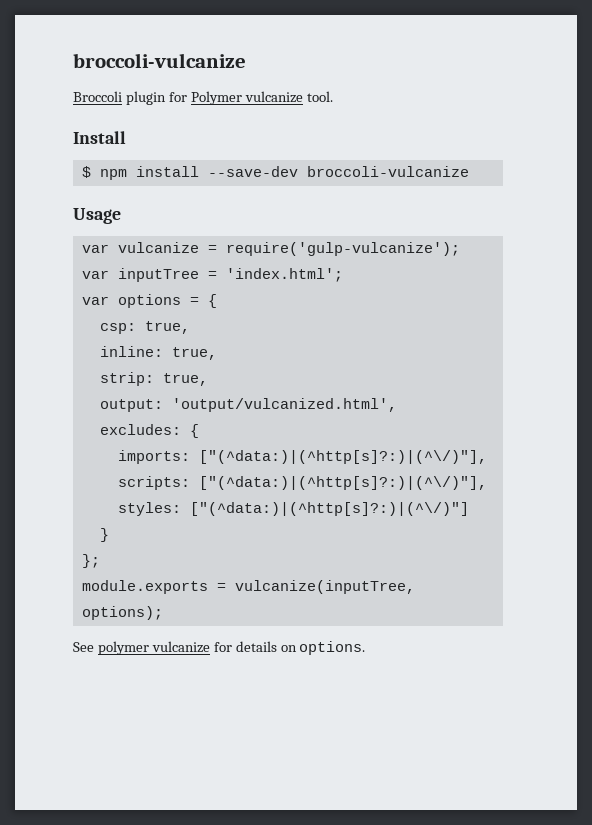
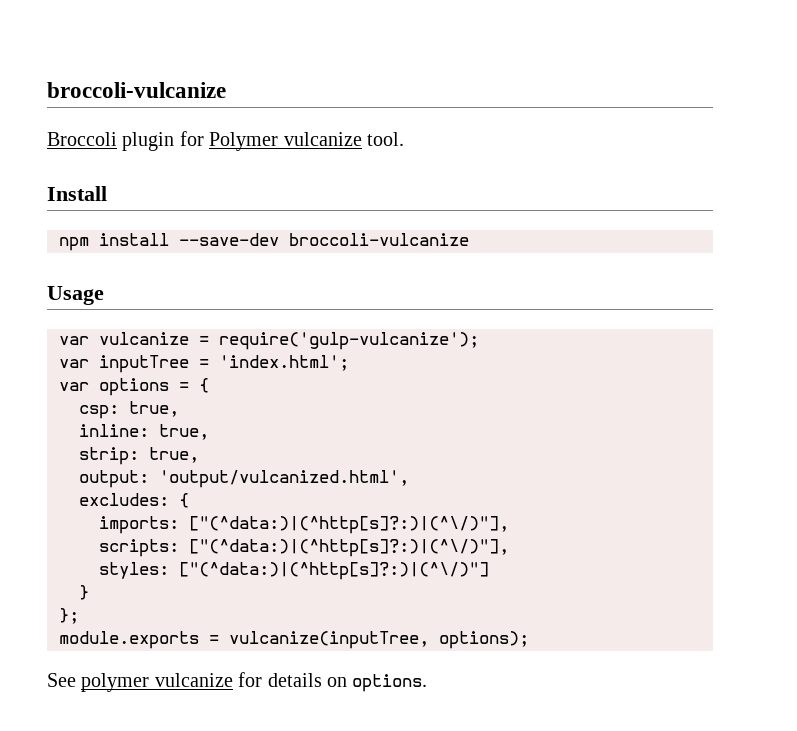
- $ npm install --save-dev broccoli-vulcanize
+ npm install --save-dev broccoli-vulcanize

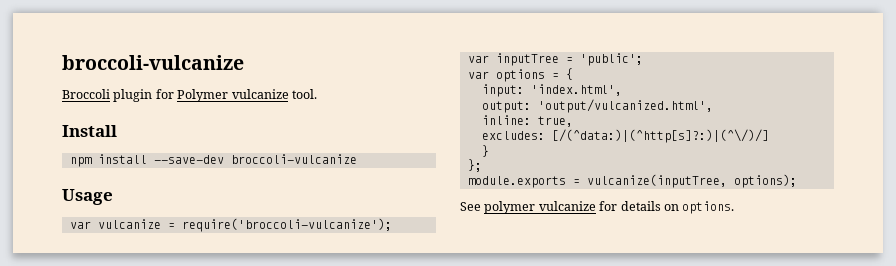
- var vulcanize = require('gulp-vulcanize');
+ var vulcanize = require('broccoli-vulcanize');
- var inputTree = 'index.html';
+ var inputTree = 'public';
- csp: true,
+ input: 'index.html',
+ output: 'output/vulcanized.html',
  inline: true,
- strip: true,
- output: 'output/vulcanized.html',
- excludes: {
- imports: ["(^data:)|(^http[s]?:)|(^\/)"],
- scripts: ["(^data:)|(^http[s]?:)|(^\/)"],
- styles: ["(^data:)|(^http[s]?:)|(^\/)"]
+ excludes: [/(^data:)|(^http[s]?:)|(^\/)/]

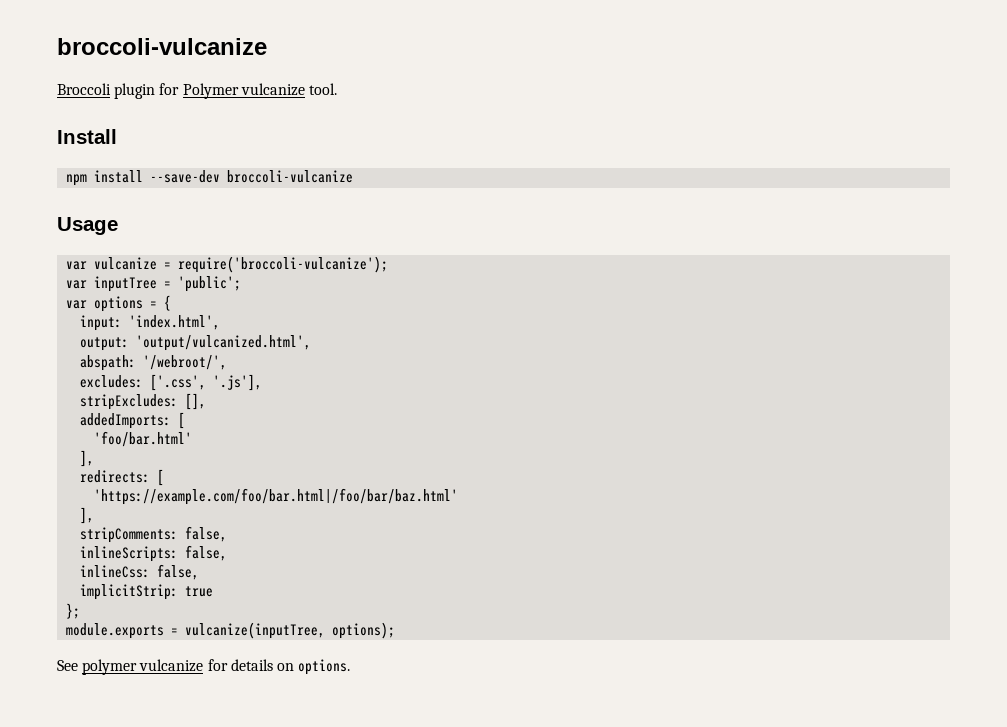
- inline: true,
+ abspath: '/webroot/',
- excludes: [/(^data:)|(^http[s]?:)|(^\/)/]
- }
+ excludes: ['.css', '.js'],
+ stripExcludes: [],
+ addedImports: [
+ 'foo/bar.html'
+ ],
+ redirects: [
+ 'https://example.com/foo/bar.html|/foo/bar/baz.html'
+ ],
+ stripComments: false,
+ inlineScripts: false,
+ inlineCss: false,
+ implicitStrip: true

